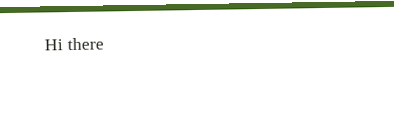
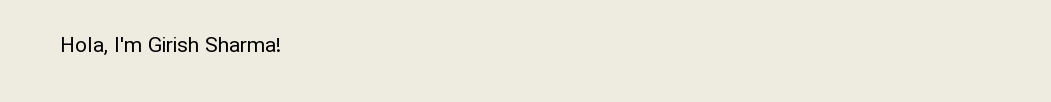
- Hi there
+ Hola, I'm Girish Sharma!

